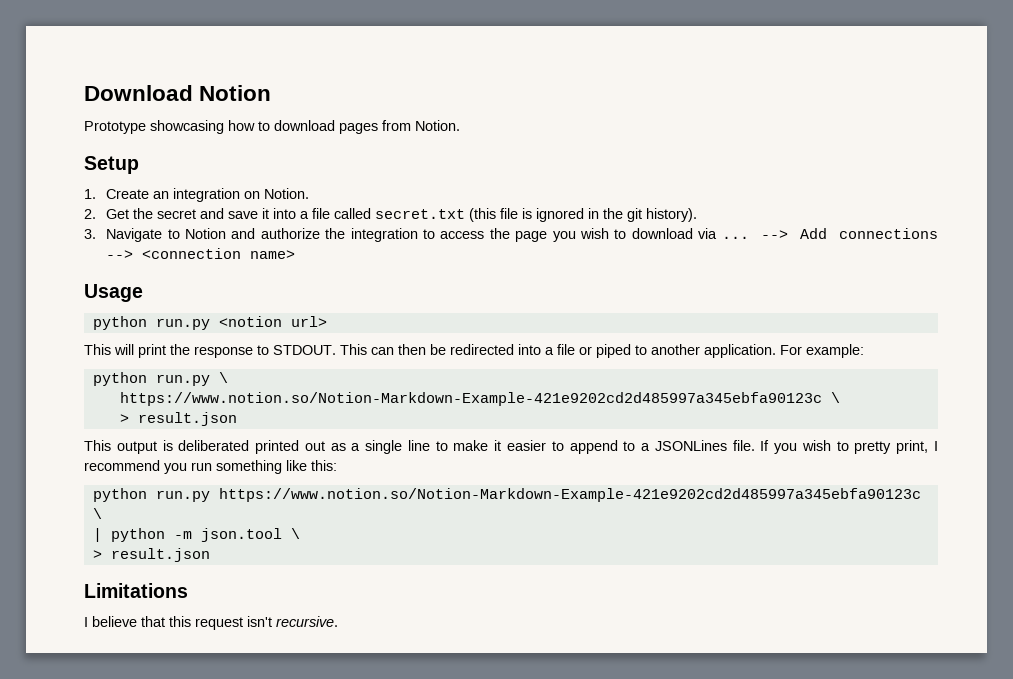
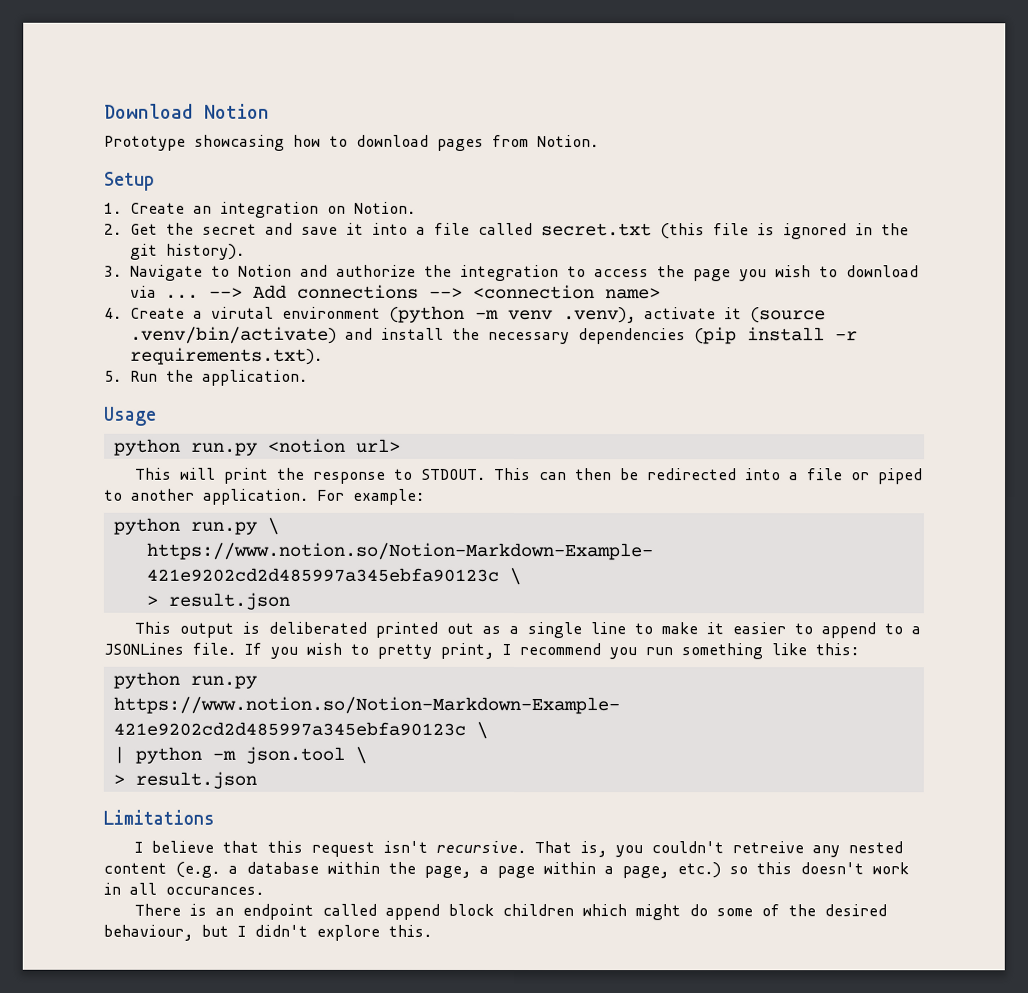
+ 4. Create a virutal environment (python -m venv .venv), activate it (source .venv/bin/activate) and install the necessary dependencies (pip install -r requirements.txt).
+ 5. Run the application.
+ That is, you couldn't retreive any nested content (e.g. a database within the page, a page within a page, etc.) so this doesn't work in all occurances.
+ There is an endpoint called append block children which might do some of the desired behaviour, but I didn't explore this.

